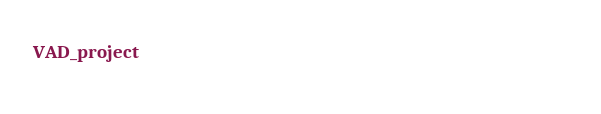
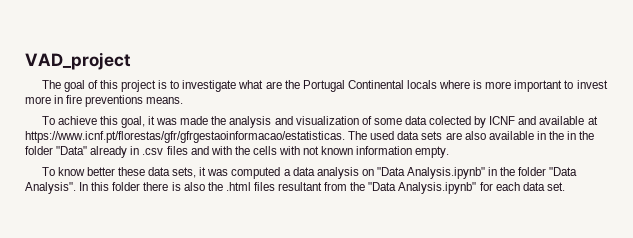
+ The goal of this project is to investigate what are the Portugal Continental locals where is more important to invest more in fire preventions means.
+ To achieve this goal, it was made the analysis and visualization of some data colected by ICNF and available at https://www.icnf.pt/florestas/gfr/gfrgestaoinformacao/estatisticas. The used data sets are also available in the in the folder "Data" already in .csv files and with the cells with not known information empty.
+ To know better these data sets, it was computed a data analysis on "Data Analysis.ipynb" in the folder "Data Analysis". In this folder there is also the .html files resultant from the "Data Analysis.ipynb" for each data set.

